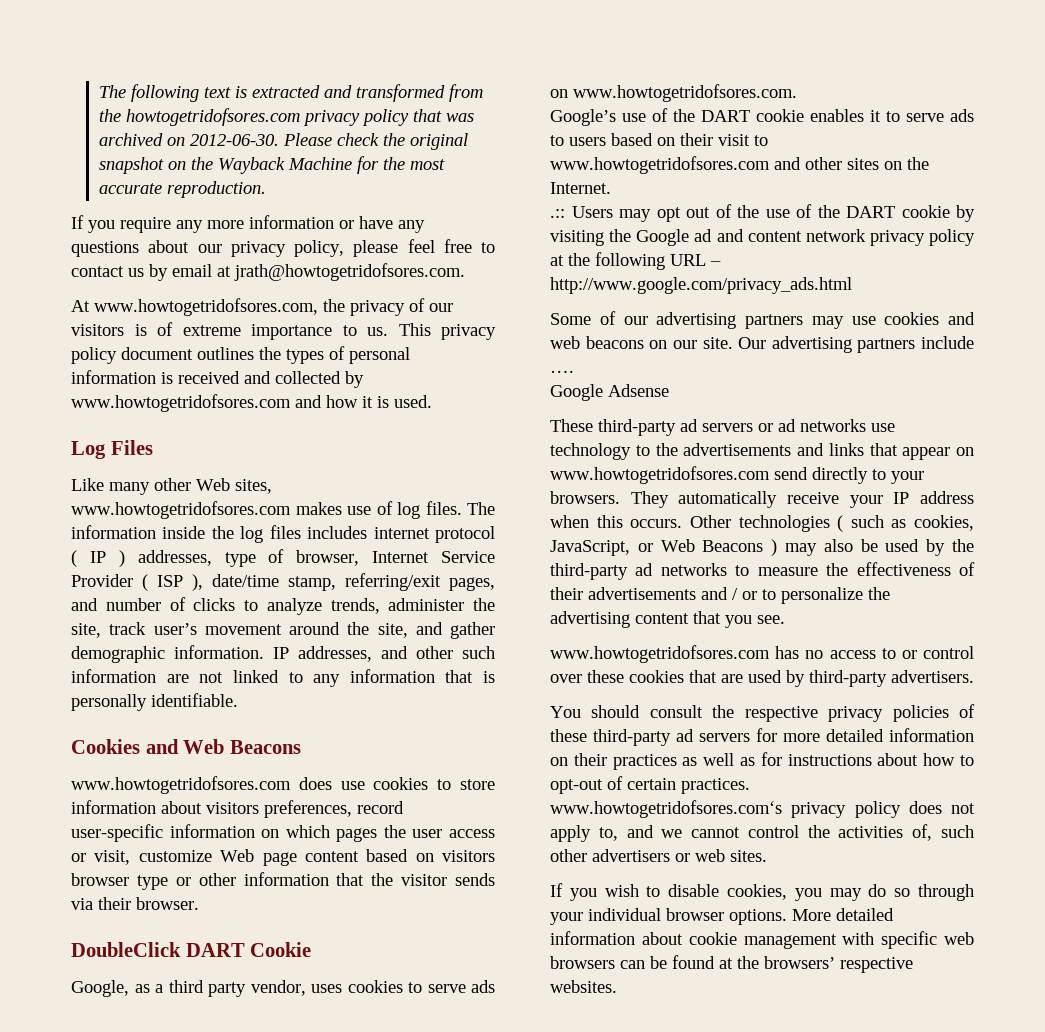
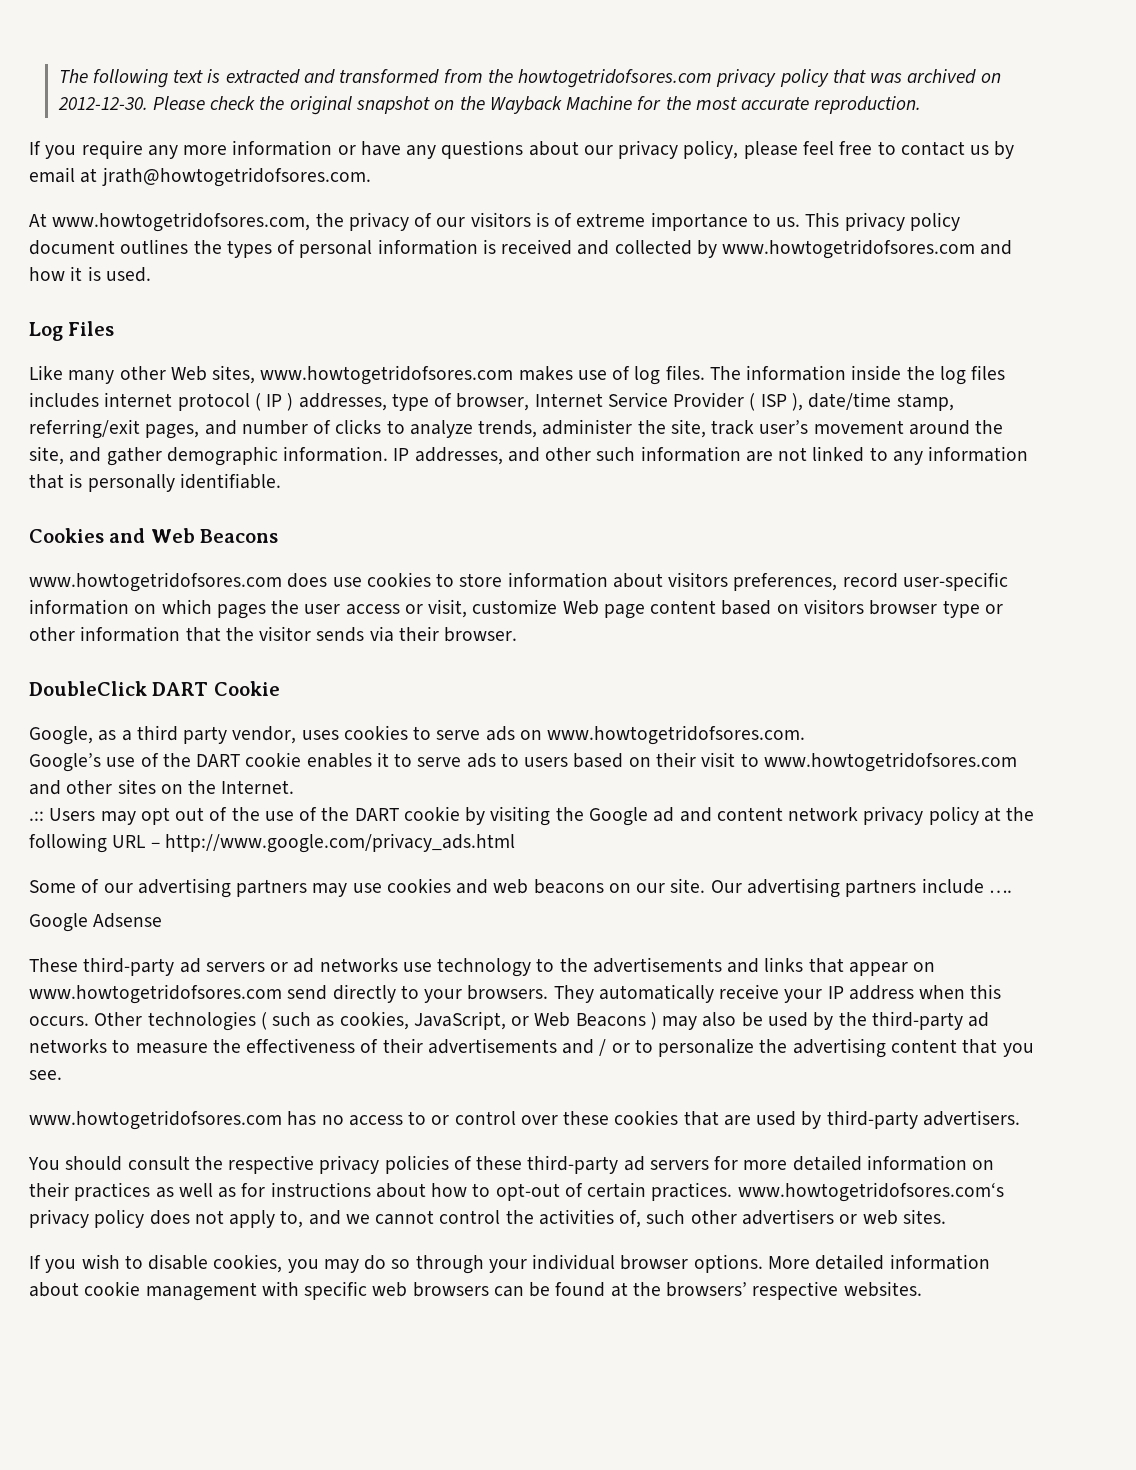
- The following text is extracted and transformed from the howtogetridofsores.com privacy policy that was archived on 2012-06-30.
+ The following text is extracted and transformed from the howtogetridofsores.com privacy policy that was archived on 2012-12-30.

